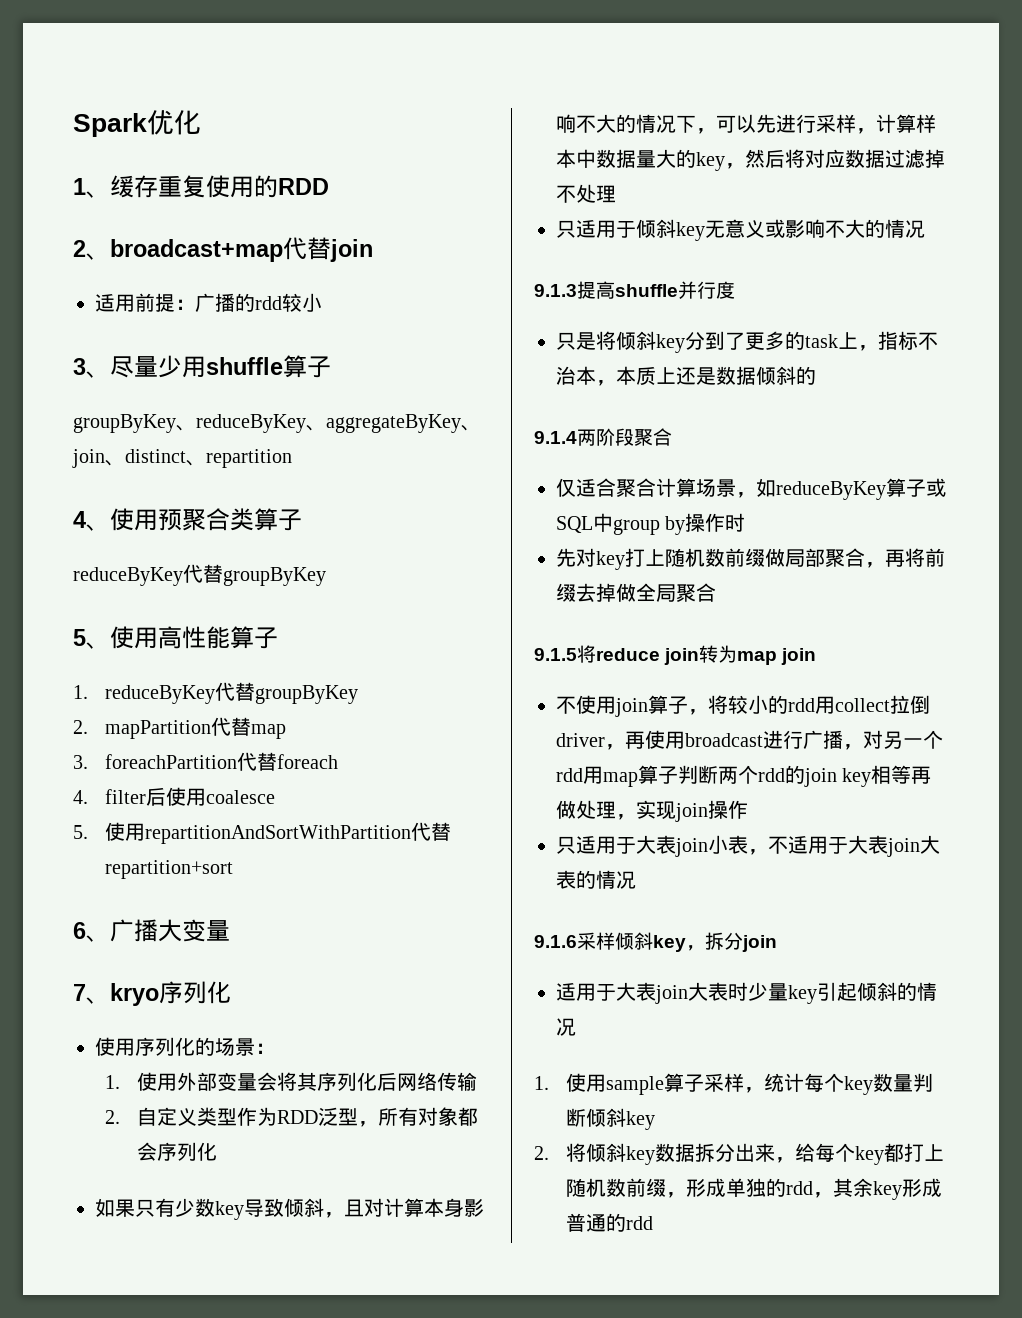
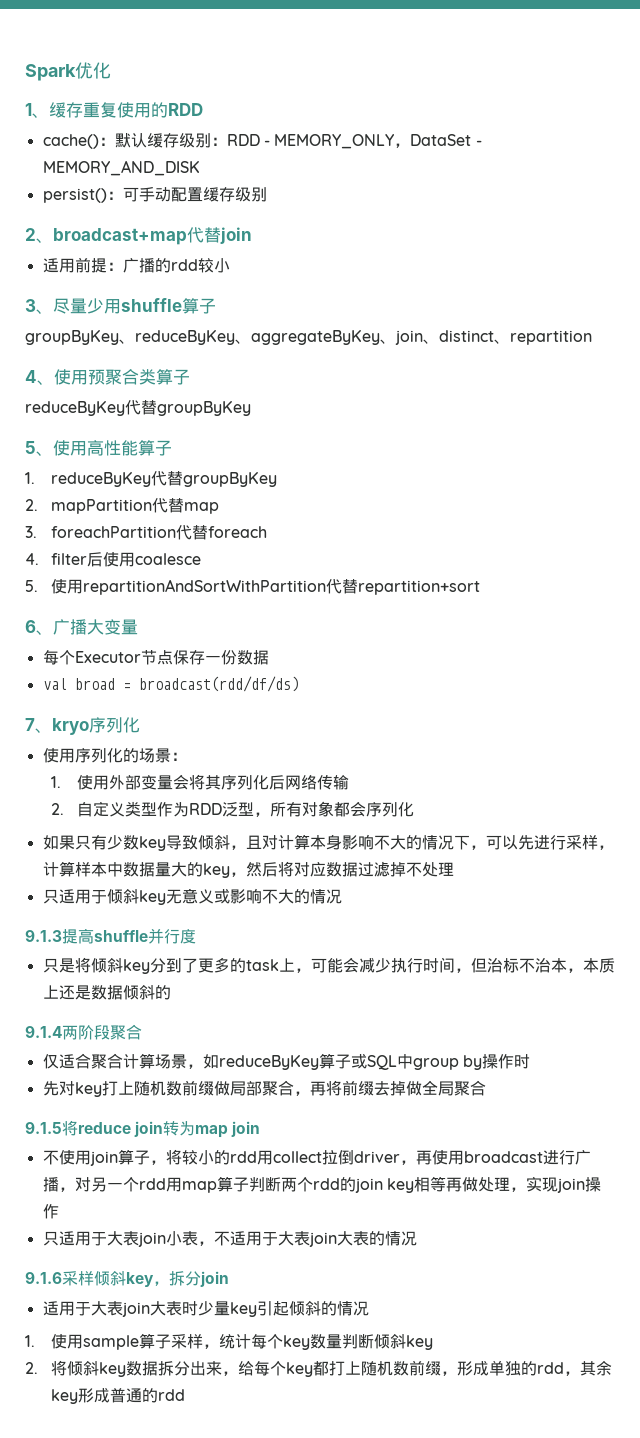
+ cache()：默认缓存级别：RDD - MEMORY_ONLY，DataSet - MEMORY_AND_DISK
+ persist()：可手动配置缓存级别
+ 每个Executor节点保存一份数据
+ val broad = broadcast(rdd/df/ds)
- 只是将倾斜key分到了更多的task上，指标不治本，本质上还是数据倾斜的
+ 只是将倾斜key分到了更多的task上，可能会减少执行时间，但治标不治本，本质上还是数据倾斜的

